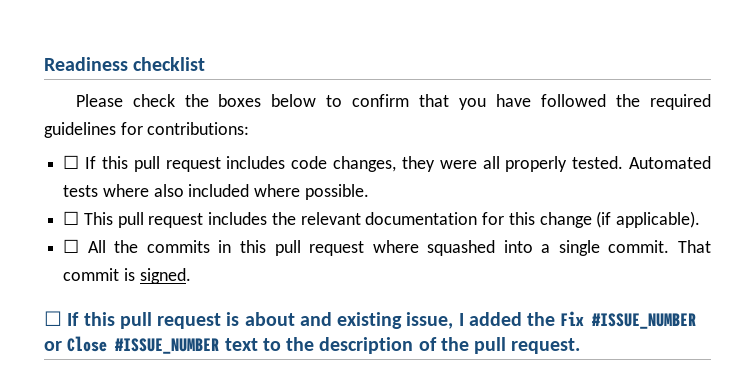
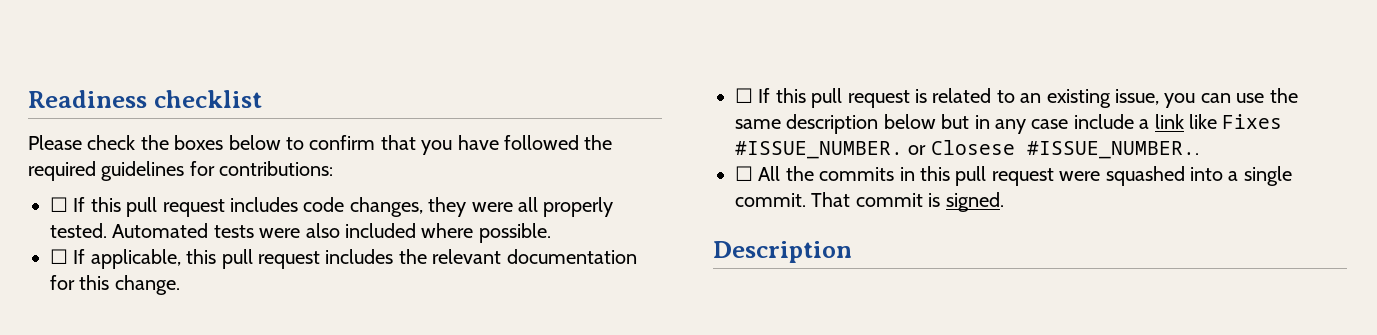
- Automated tests where also included where possible.
+ Automated tests were also included where possible.
- ☐ This pull request includes the relevant documentation for this change (if applicable).
+ ☐ If applicable, this pull request includes the relevant documentation for this change.
+ ☐ If this pull request is related to an existing issue, you can use the same description below but in any case include a link like Fixes #ISSUE_NUMBER. or Closese #ISSUE_NUMBER..
- ☐ All the commits in this pull request where squashed into a single commit.
+ ☐ All the commits in this pull request were squashed into a single commit.
- ☐ If this pull request is about and existing issue, I added the Fix #ISSUE_NUMBER or Close #ISSUE_NUMBER text to the description of the pull request.
+ Description

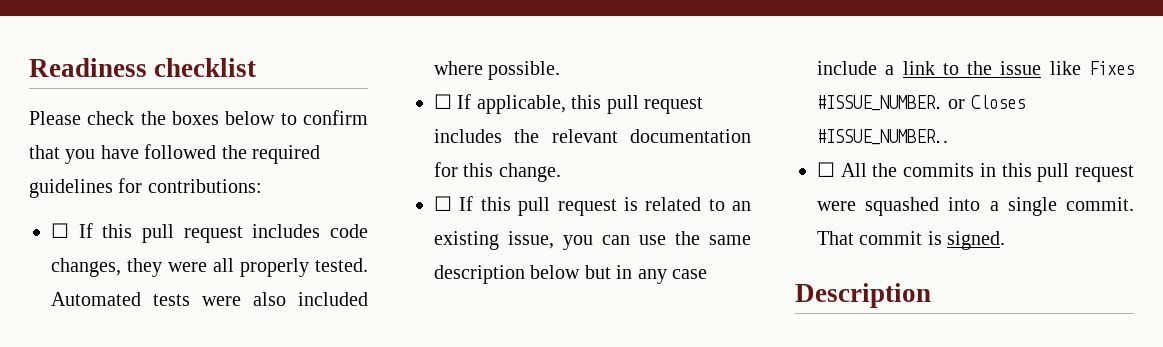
- ☐ If this pull request is related to an existing issue, you can use the same description below but in any case include a link like Fixes #ISSUE_NUMBER. or Closese #ISSUE_NUMBER..
+ ☐ If this pull request is related to an existing issue, you can use the same description below but in any case include a link to the issue like Fixes #ISSUE_NUMBER. or Closes #ISSUE_NUMBER..

